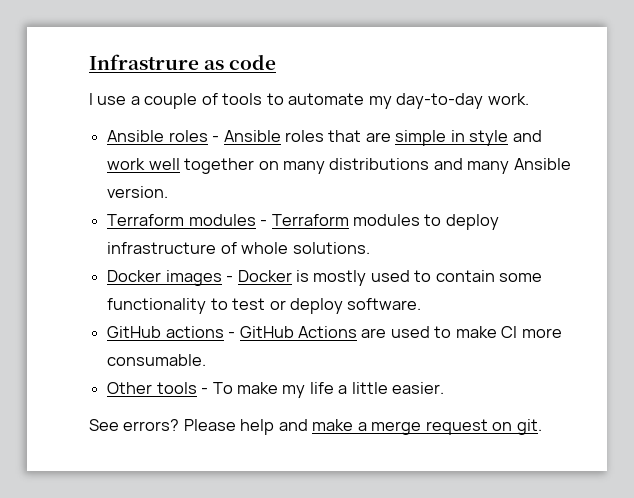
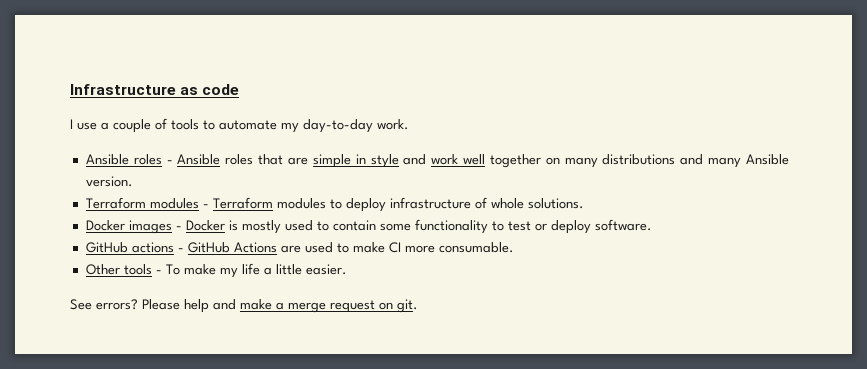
- Infrastrure as code
+ Infrastructure as code

